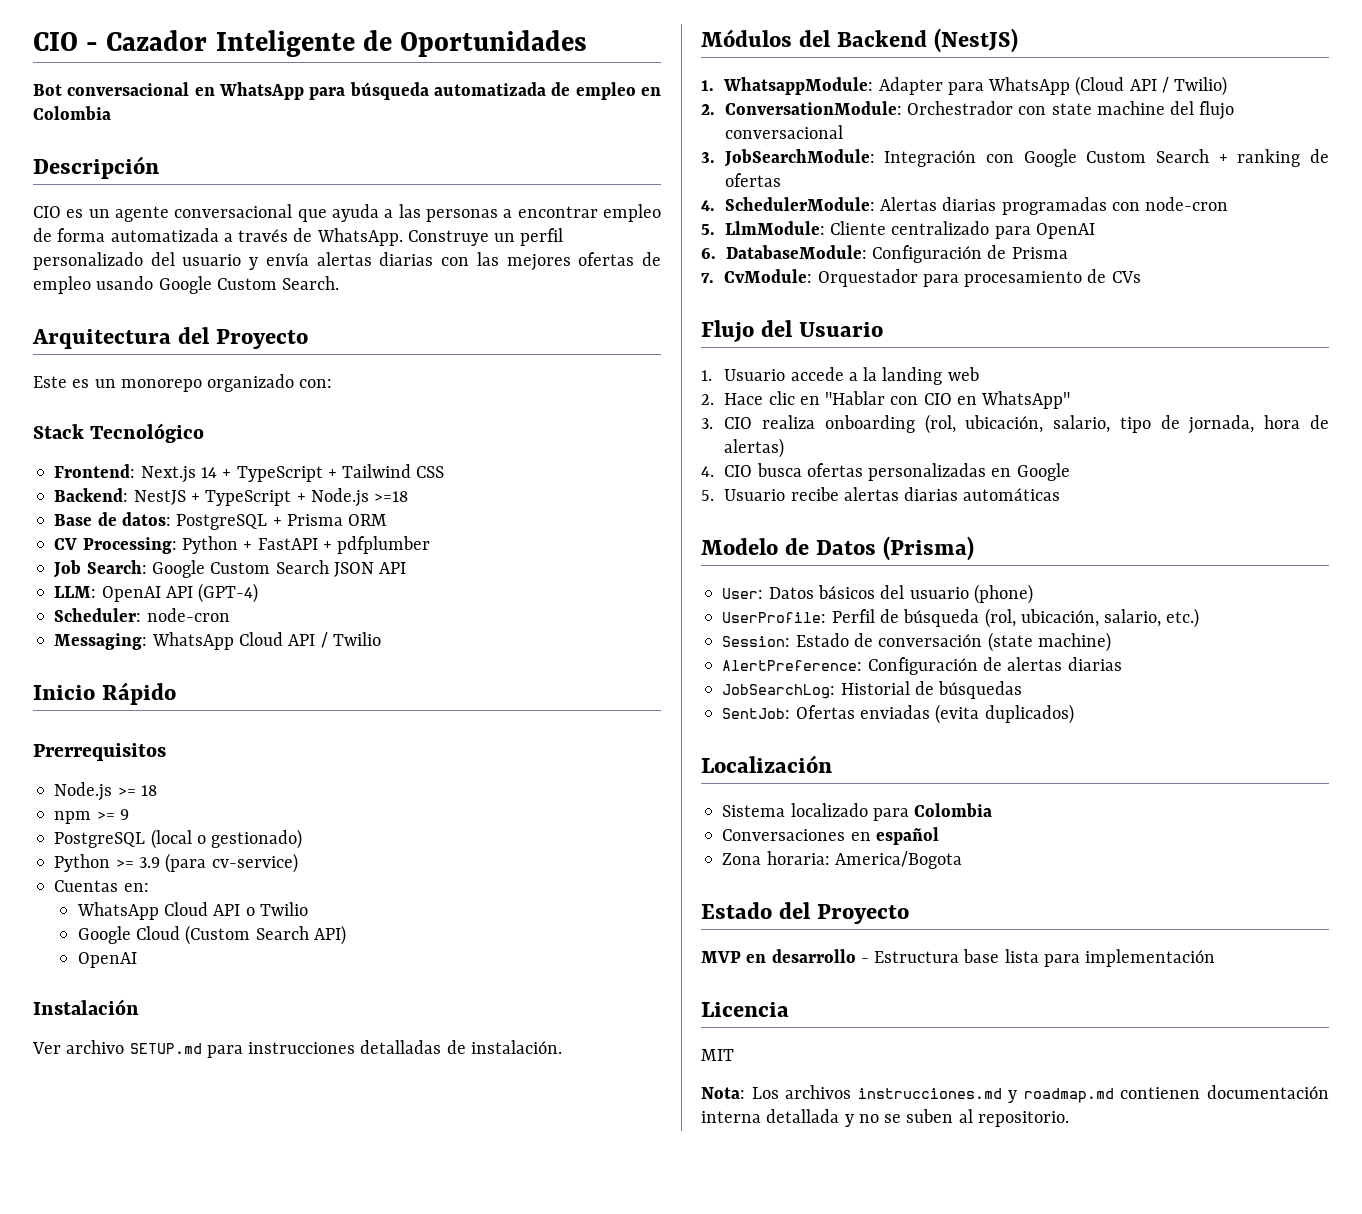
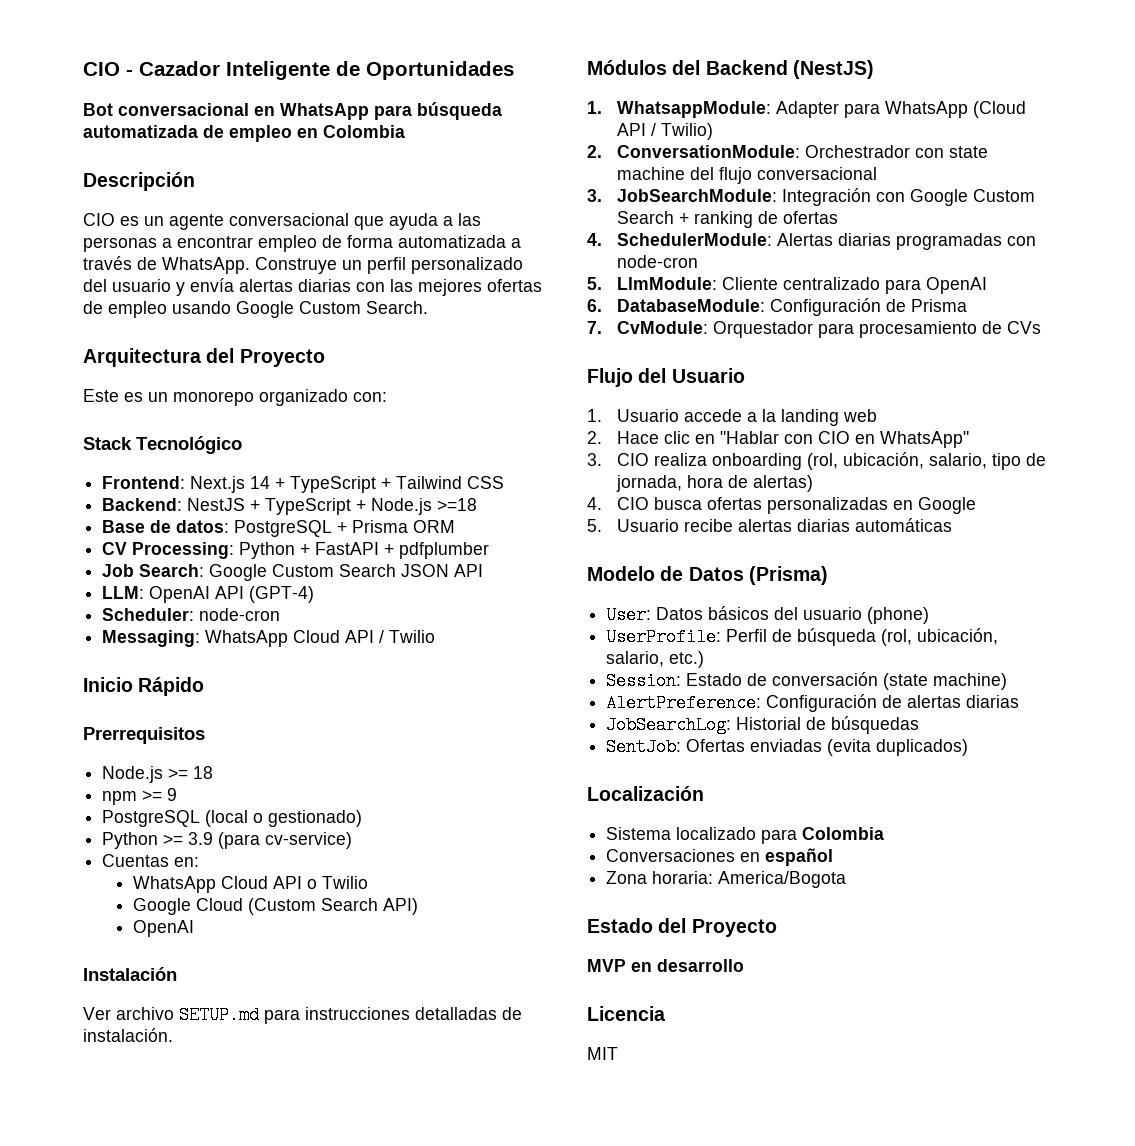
- MVP en desarrollo - Estructura base lista para implementación
+ MVP en desarrollo
  Licencia
  MIT
- Nota: Los archivos instrucciones.md y roadmap.md contienen documentación interna detallada y no se suben al repositorio.

